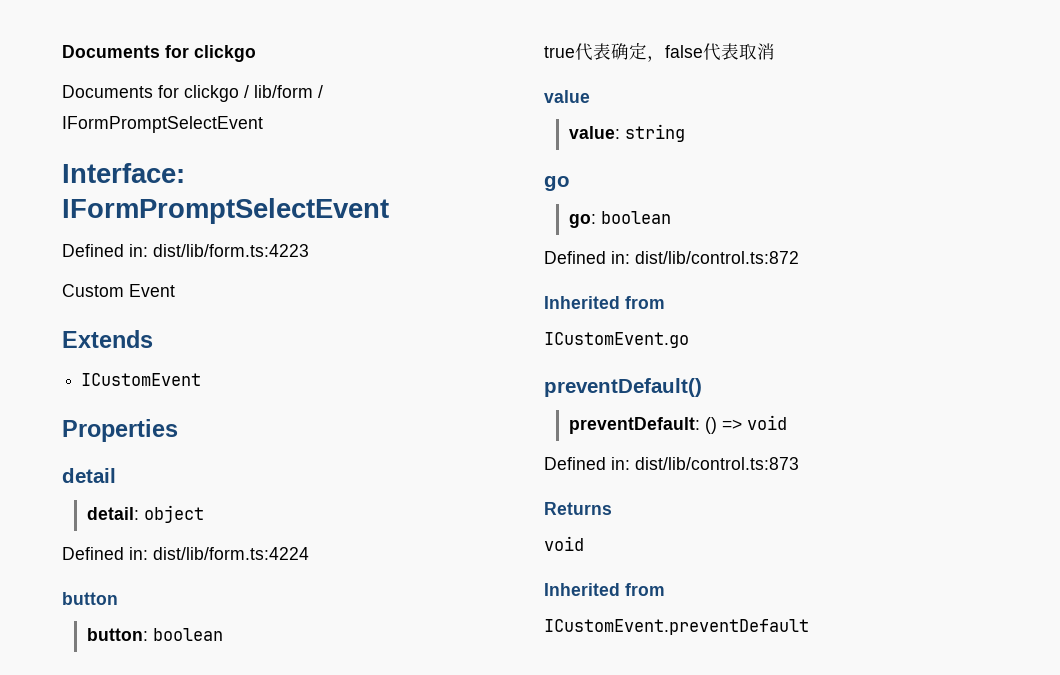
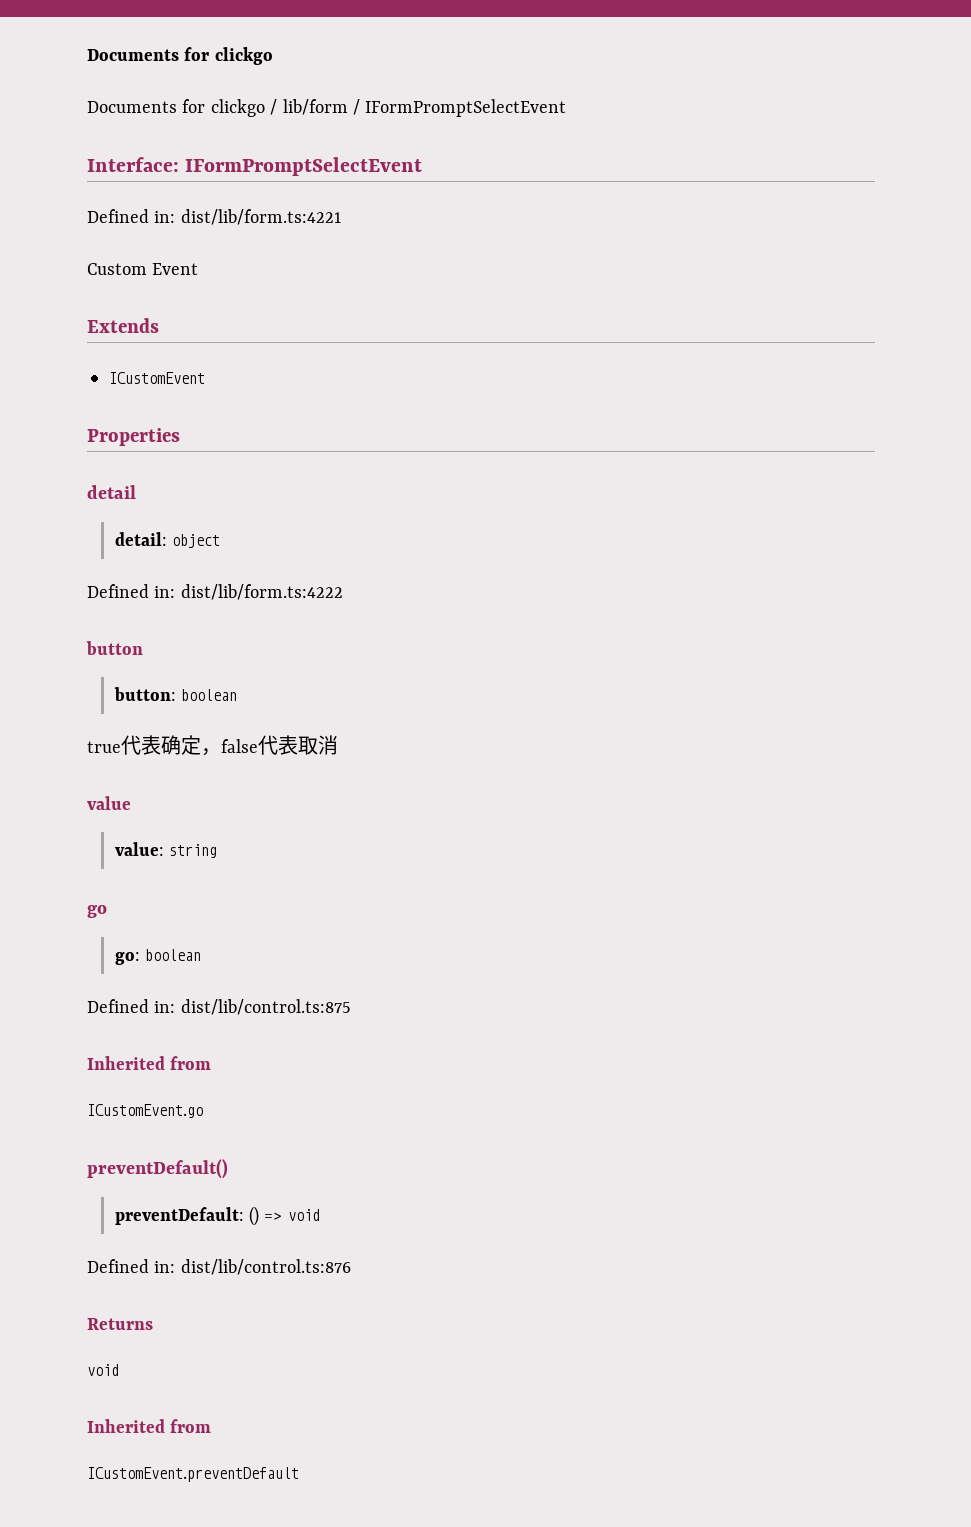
- Defined in: dist/lib/form.ts:4223
+ Defined in: dist/lib/form.ts:4221
- Defined in: dist/lib/form.ts:4224
+ Defined in: dist/lib/form.ts:4222
- Defined in: dist/lib/control.ts:872
+ Defined in: dist/lib/control.ts:875
- Defined in: dist/lib/control.ts:873
+ Defined in: dist/lib/control.ts:876

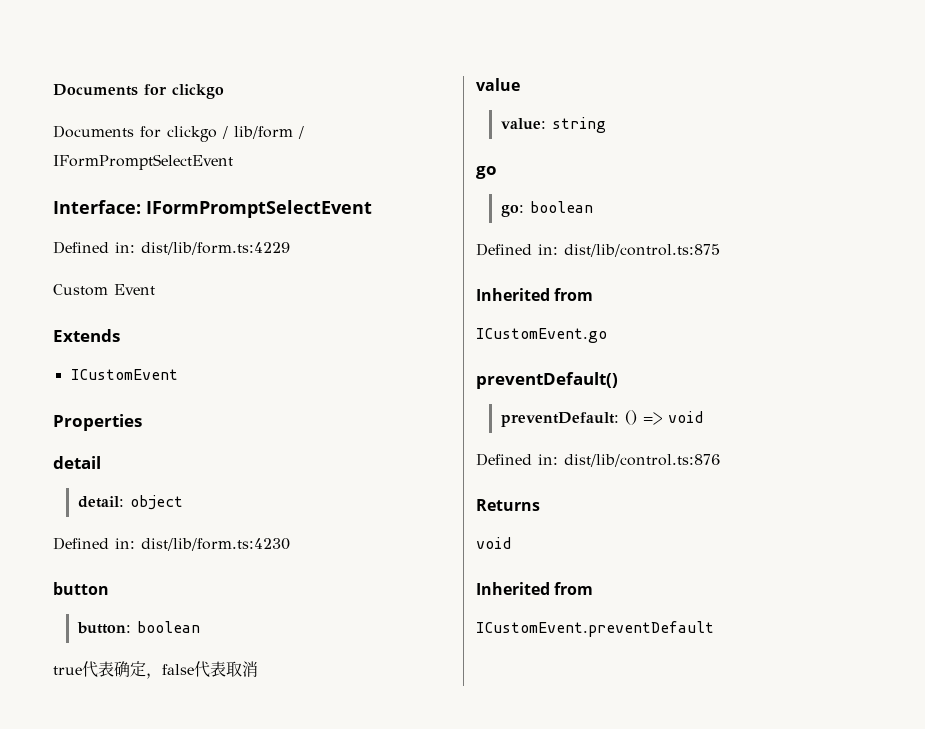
- Defined in: dist/lib/form.ts:4221
+ Defined in: dist/lib/form.ts:4229
- Defined in: dist/lib/form.ts:4222
+ Defined in: dist/lib/form.ts:4230

